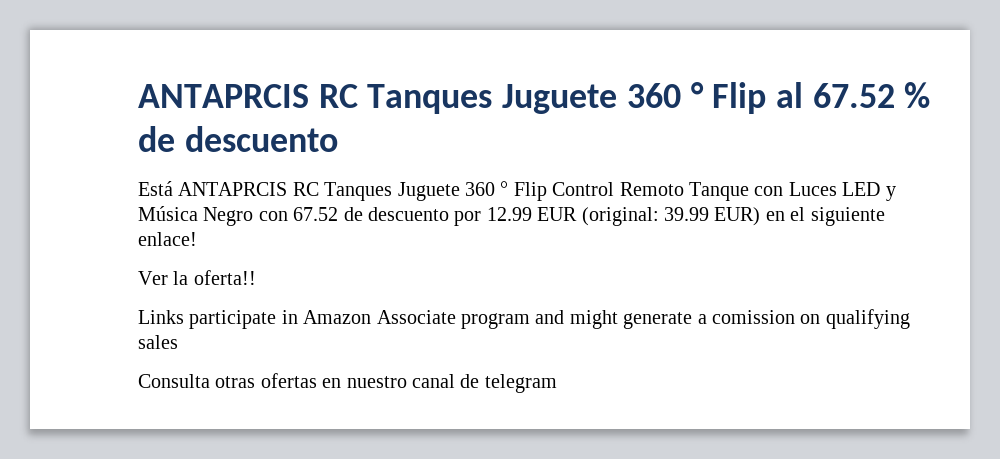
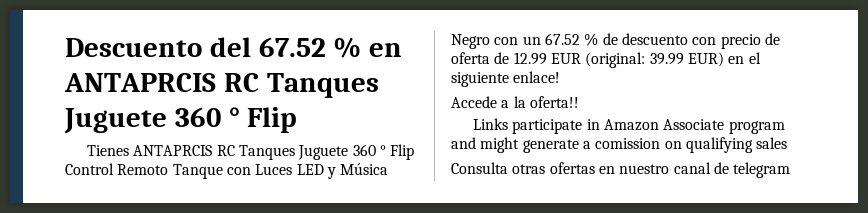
- ANTAPRCIS RC Tanques Juguete 360 ° Flip al 67.52 % de descuento
- Está ANTAPRCIS RC Tanques Juguete 360 ° Flip Control Remoto Tanque con Luces LED y Música Negro con 67.52 de descuento por 12.99 EUR (original: 39.99 EUR) en el siguiente enlace!
+ Descuento del 67.52 % en ANTAPRCIS RC Tanques Juguete 360 ° Flip
+ Tienes ANTAPRCIS RC Tanques Juguete 360 ° Flip Control Remoto Tanque con Luces LED y Música Negro con un 67.52 % de descuento con precio de oferta de 12.99 EUR (original: 39.99 EUR) en el siguiente enlace!
- Ver la oferta!!
+ Accede a la oferta!!

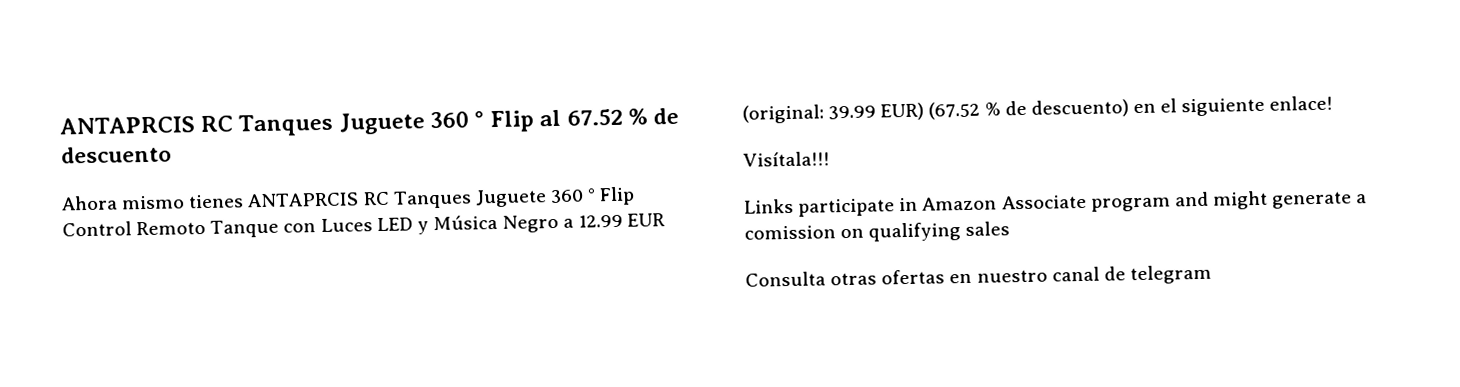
- Descuento del 67.52 % en ANTAPRCIS RC Tanques Juguete 360 ° Flip
- Tienes ANTAPRCIS RC Tanques Juguete 360 ° Flip Control Remoto Tanque con Luces LED y Música Negro con un 67.52 % de descuento con precio de oferta de 12.99 EUR (original: 39.99 EUR) en el siguiente enlace!
+ ANTAPRCIS RC Tanques Juguete 360 ° Flip al 67.52 % de descuento
+ Ahora mismo tienes ANTAPRCIS RC Tanques Juguete 360 ° Flip Control Remoto Tanque con Luces LED y Música Negro a 12.99 EUR (original: 39.99 EUR) (67.52 % de descuento) en el siguiente enlace!
- Accede a la oferta!!
+ Visítala!!!

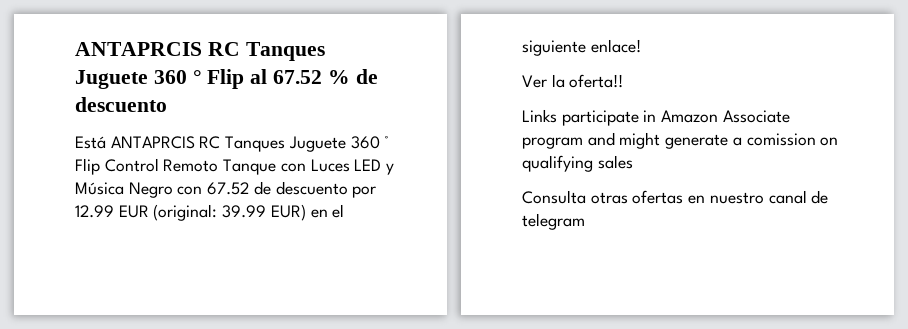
- Ahora mismo tienes ANTAPRCIS RC Tanques Juguete 360 ° Flip Control Remoto Tanque con Luces LED y Música Negro a 12.99 EUR (original: 39.99 EUR) (67.52 % de descuento) en el siguiente enlace!
+ Está ANTAPRCIS RC Tanques Juguete 360 ° Flip Control Remoto Tanque con Luces LED y Música Negro con 67.52 de descuento por 12.99 EUR (original: 39.99 EUR) en el siguiente enlace!
- Visítala!!!
+ Ver la oferta!!

